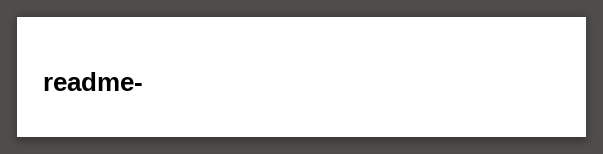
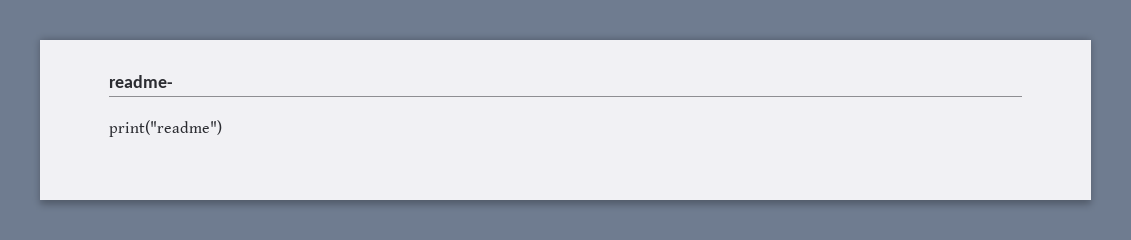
+ print("readme")

